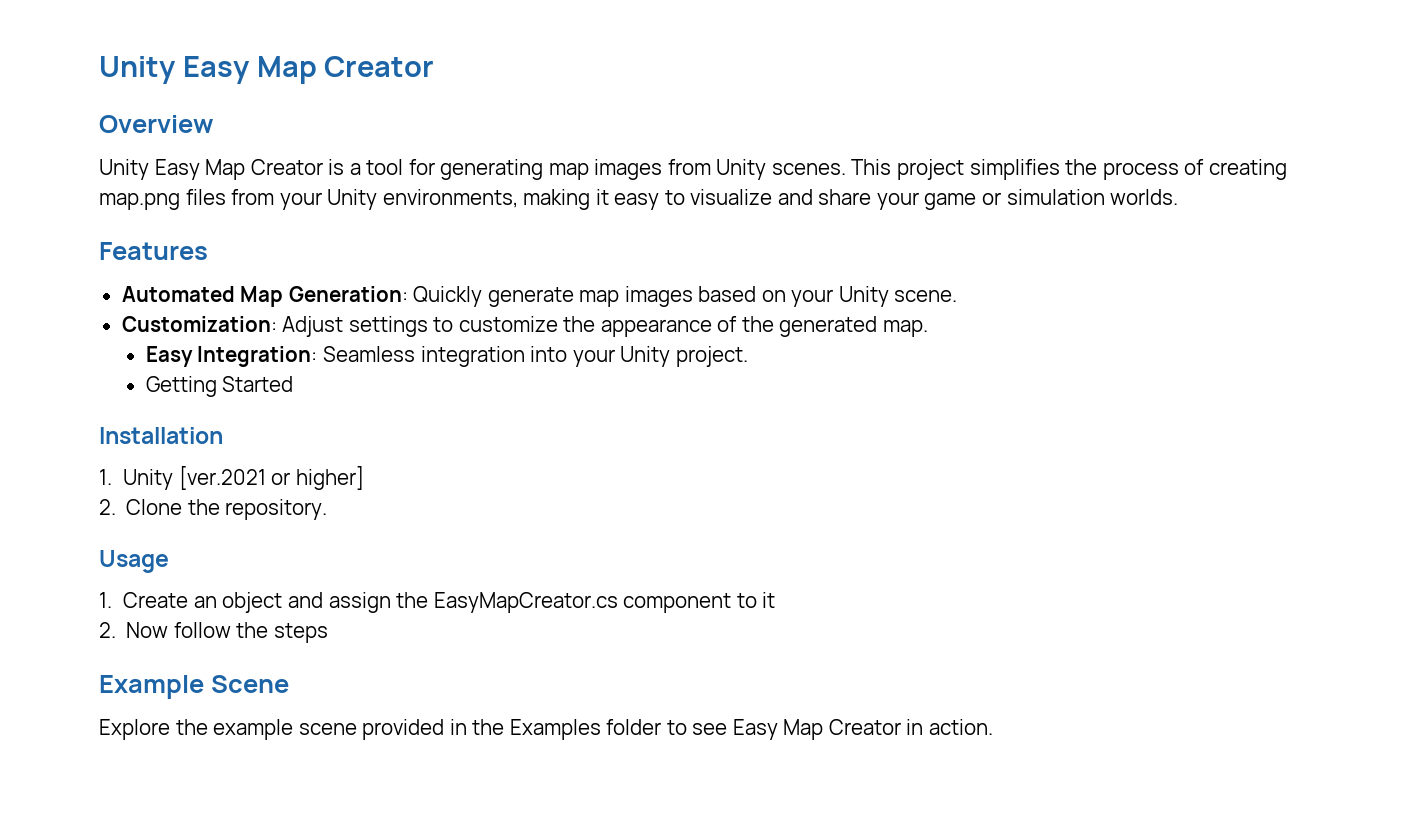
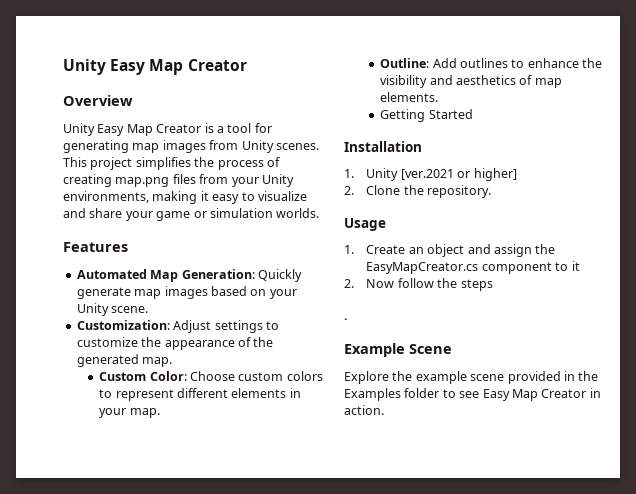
- Easy Integration: Seamless integration into your Unity project.
+ Custom Color: Choose custom colors to represent different elements in your map.
+ Outline: Add outlines to enhance the visibility and aesthetics of map elements.
+ .

